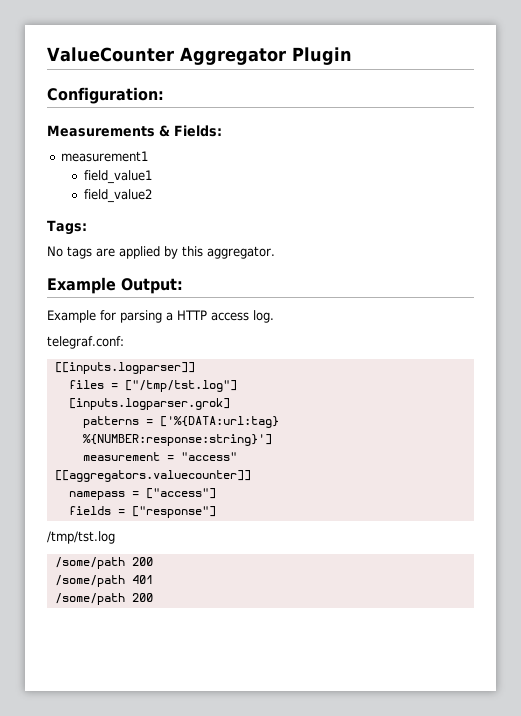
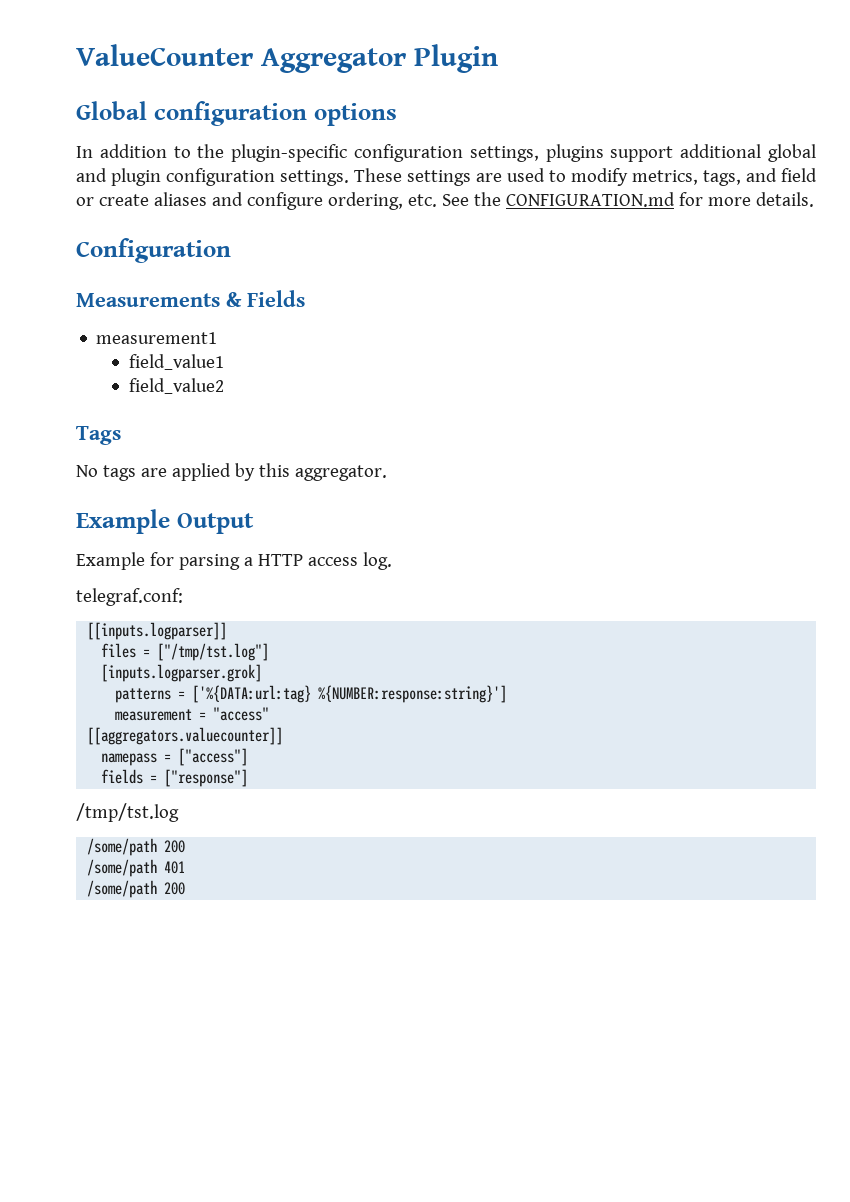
- Configuration:
+ Global configuration options
+ In addition to the plugin-specific configuration settings, plugins support additional global and plugin configuration settings. These settings are used to modify metrics, tags, and field or create aliases and configure ordering, etc. See the CONFIGURATION.md for more details.
+ Configuration
- Measurements & Fields:
+ Measurements & Fields
- Tags:
+ Tags
- Example Output:
+ Example Output

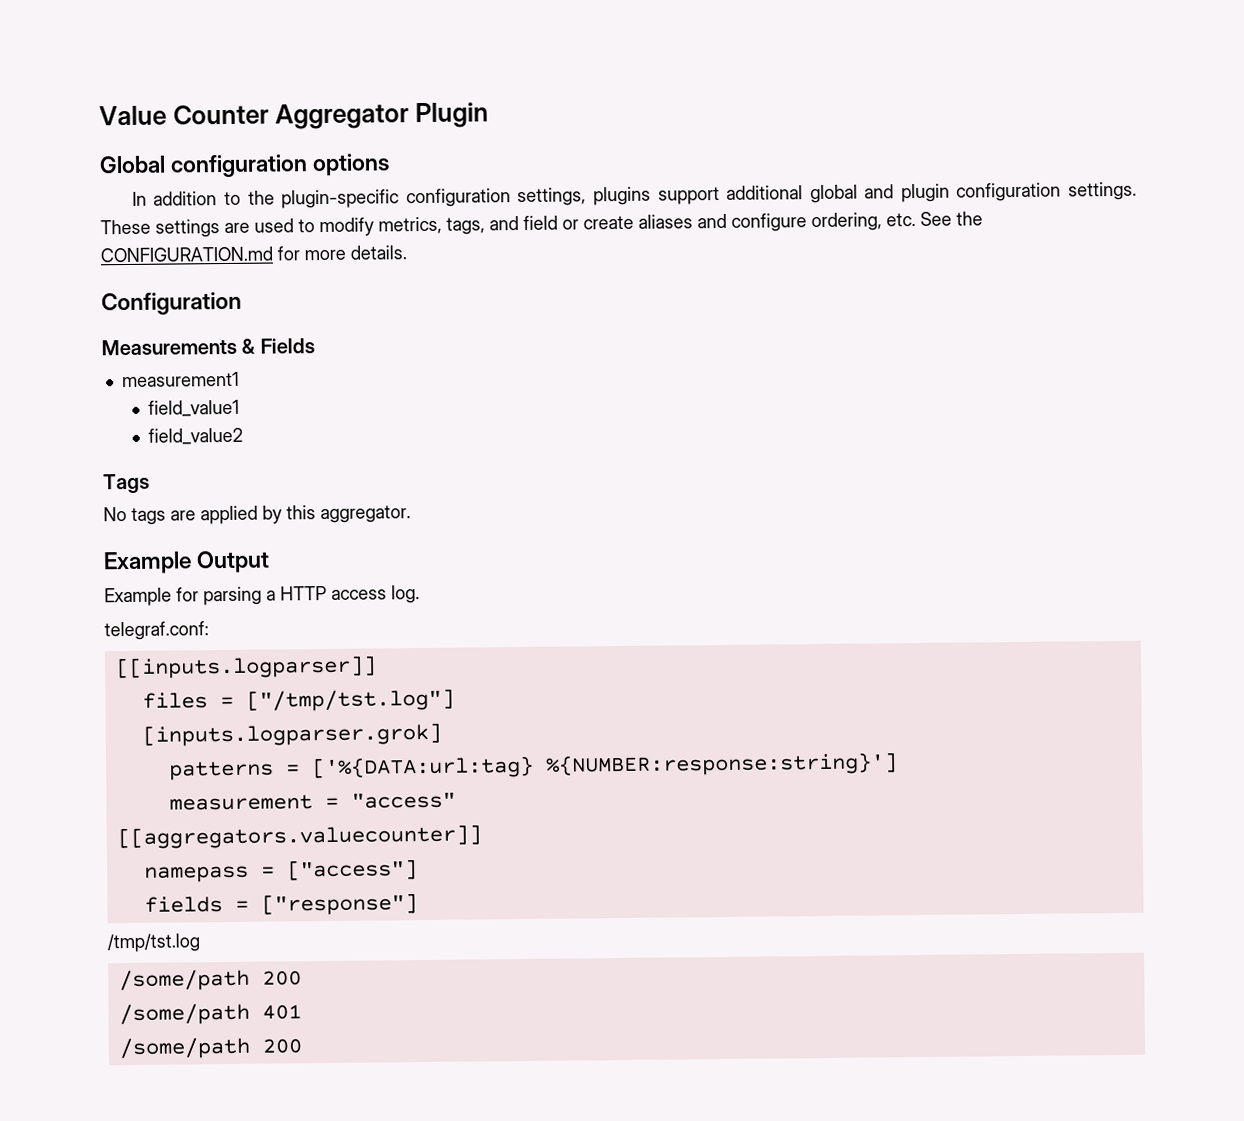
- ValueCounter Aggregator Plugin
+ Value Counter Aggregator Plugin

